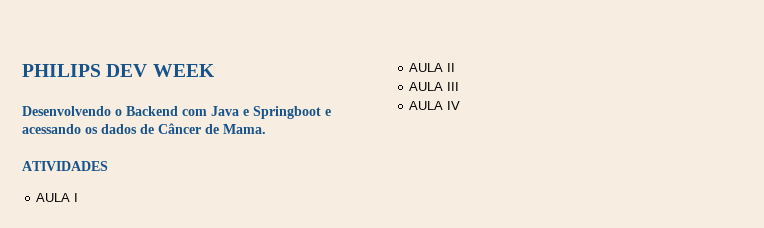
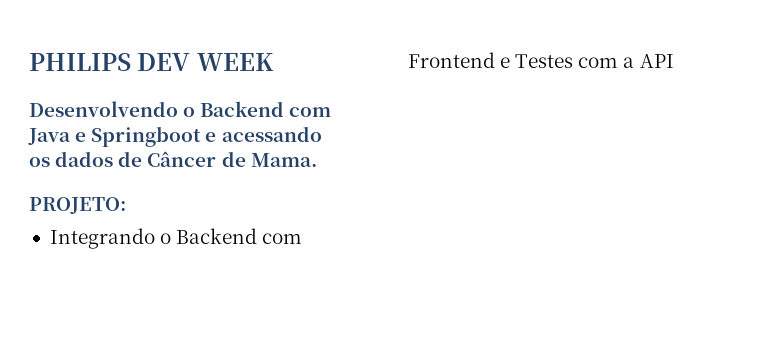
- ATIVIDADES
- AULA I
- AULA II
- AULA III
- AULA IV
+ PROJETO:
+ Integrando o Backend com Frontend e Testes com a API

